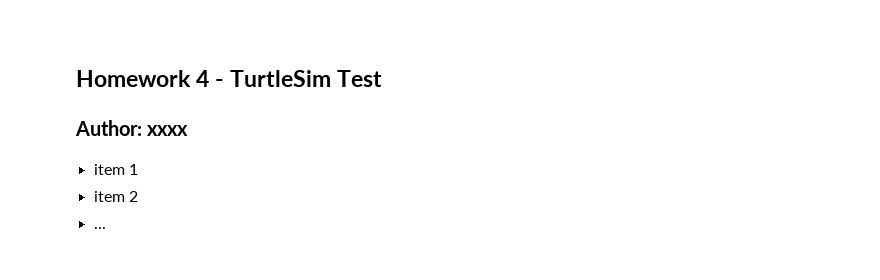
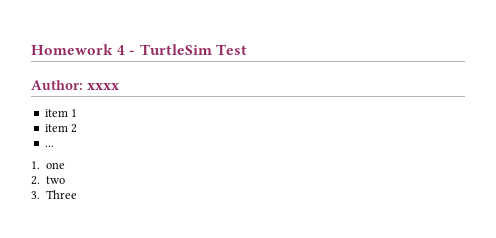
+ 1. one
+ 2. two
+ 3. Three

